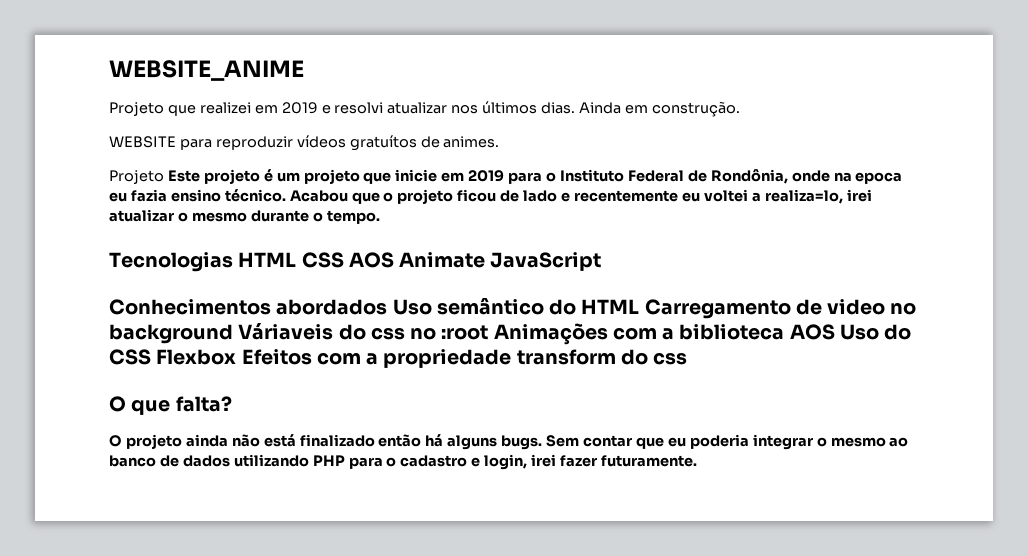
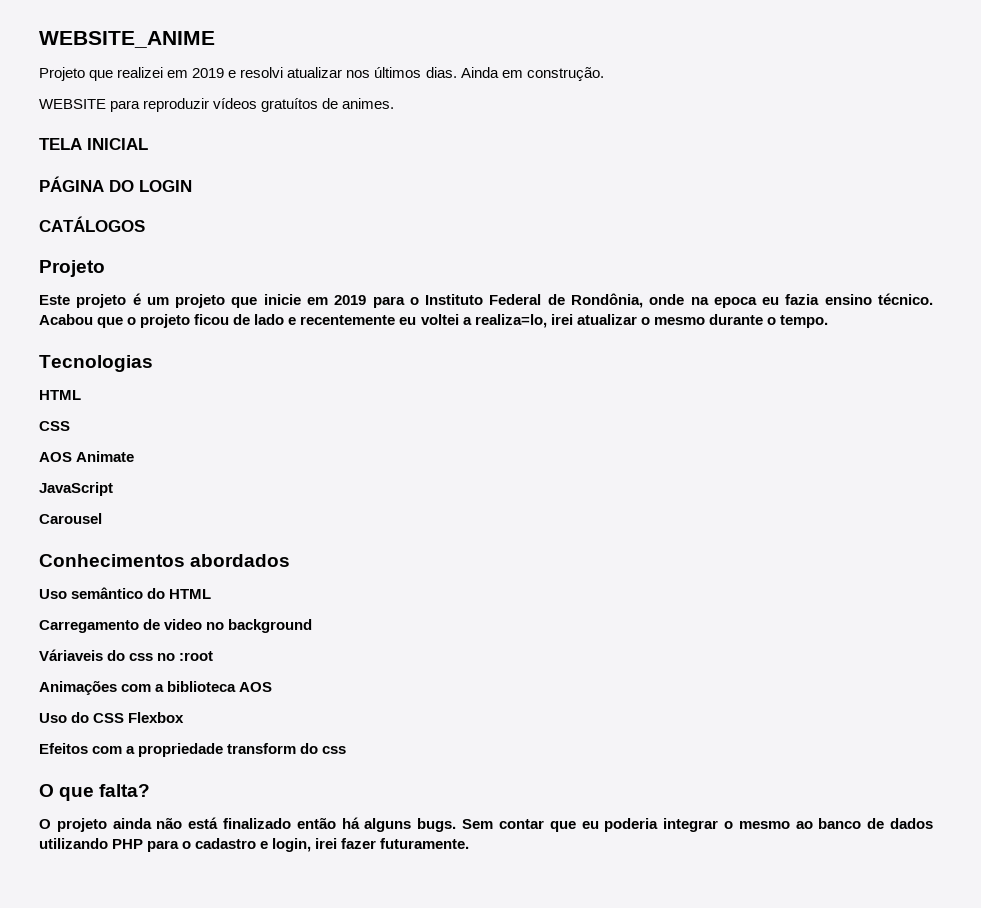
- Projeto Este projeto é um projeto que inicie em 2019 para o Instituto Federal de Rondônia, onde na epoca eu fazia ensino técnico.
+ TELA INICIAL
+ PÁGINA DO LOGIN
+ CATÁLOGOS
+ Projeto
+ Este projeto é um projeto que inicie em 2019 para o Instituto Federal de Rondônia, onde na epoca eu fazia ensino técnico.
- Tecnologias HTML CSS AOS Animate JavaScript
+ Tecnologias
+ HTML
+ CSS
+ AOS Animate
+ JavaScript
+ Carousel
- Conhecimentos abordados Uso semântico do HTML Carregamento de video no background Váriaveis do css no :root Animações com a biblioteca AOS Uso do CSS Flexbox Efeitos com a propriedade transform do css
+ Conhecimentos abordados
+ Uso semântico do HTML
+ Carregamento de video no background
+ Váriaveis do css no :root
+ Animações com a biblioteca AOS
+ Uso do CSS Flexbox
+ Efeitos com a propriedade transform do css

